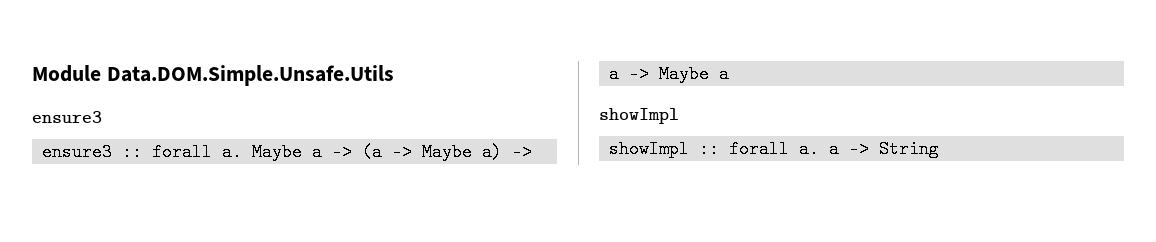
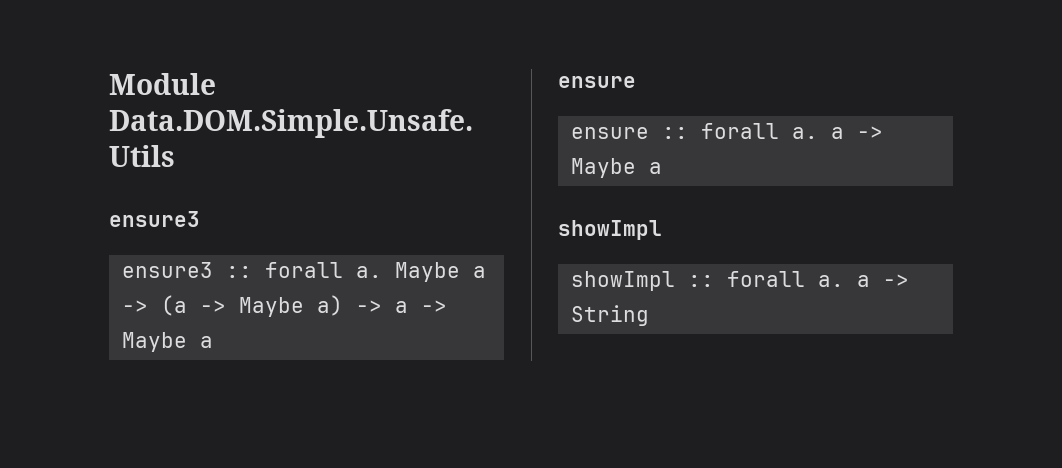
  Maybe a -> (a -> Maybe a) -> a -> Maybe a
+ ensure
+ ensure :: forall a. a -> Maybe a

